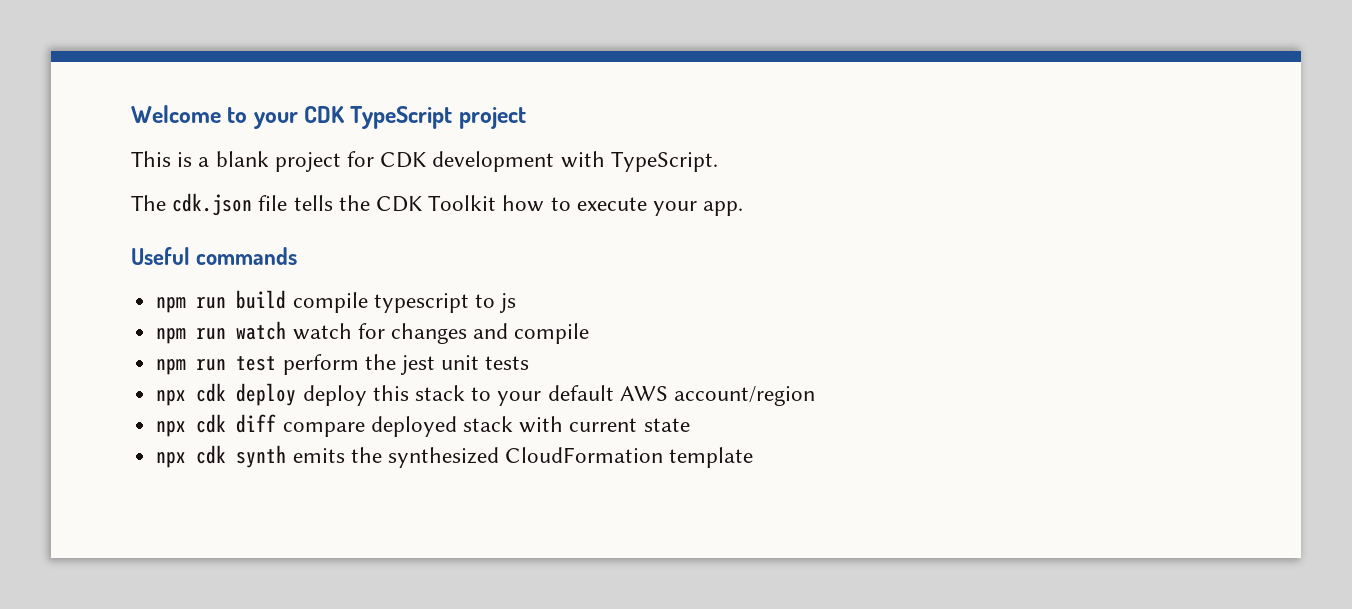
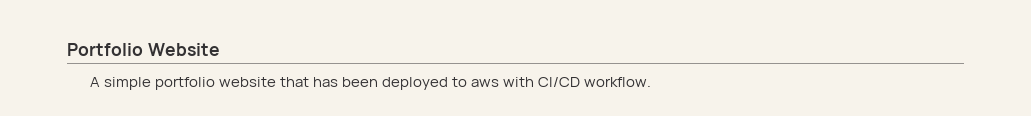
- Welcome to your CDK TypeScript project
- This is a blank project for CDK development with TypeScript.
- The cdk.json file tells the CDK Toolkit how to execute your app.
- Useful commands
- npm run build compile typescript to js
- npm run watch watch for changes and compile
- npm run test perform the jest unit tests
- npx cdk deploy deploy this stack to your default AWS account/region
- npx cdk diff compare deployed stack with current state
- npx cdk synth emits the synthesized CloudFormation template
+ Portfolio Website
+ A simple portfolio website that has been deployed to aws with CI/CD workflow.

